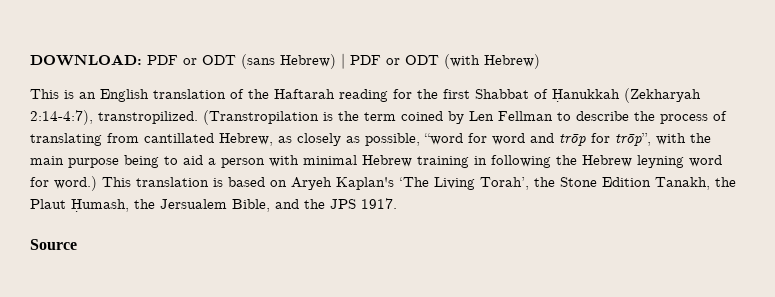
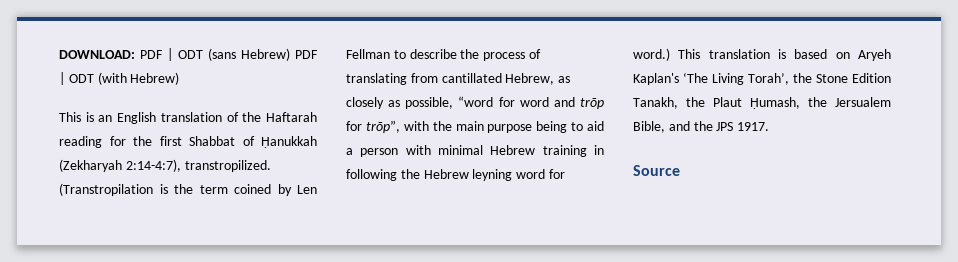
- DOWNLOAD: PDF or ODT (sans Hebrew) | PDF or ODT (with Hebrew)
+ DOWNLOAD: PDF | ODT (sans Hebrew) PDF | ODT (with Hebrew)

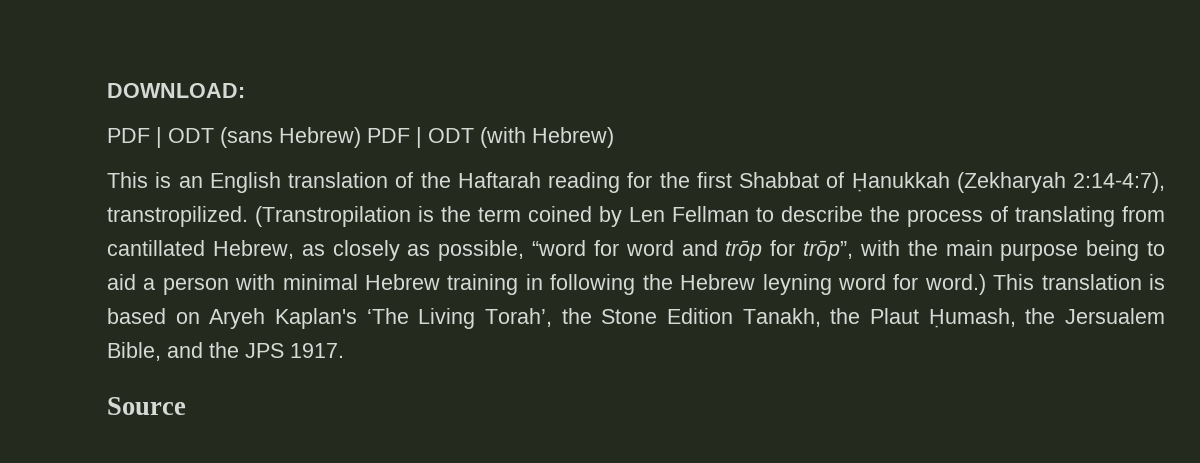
- DOWNLOAD: PDF | ODT (sans Hebrew) PDF | ODT (with Hebrew)
+ DOWNLOAD:
+ PDF | ODT (sans Hebrew) PDF | ODT (with Hebrew)

